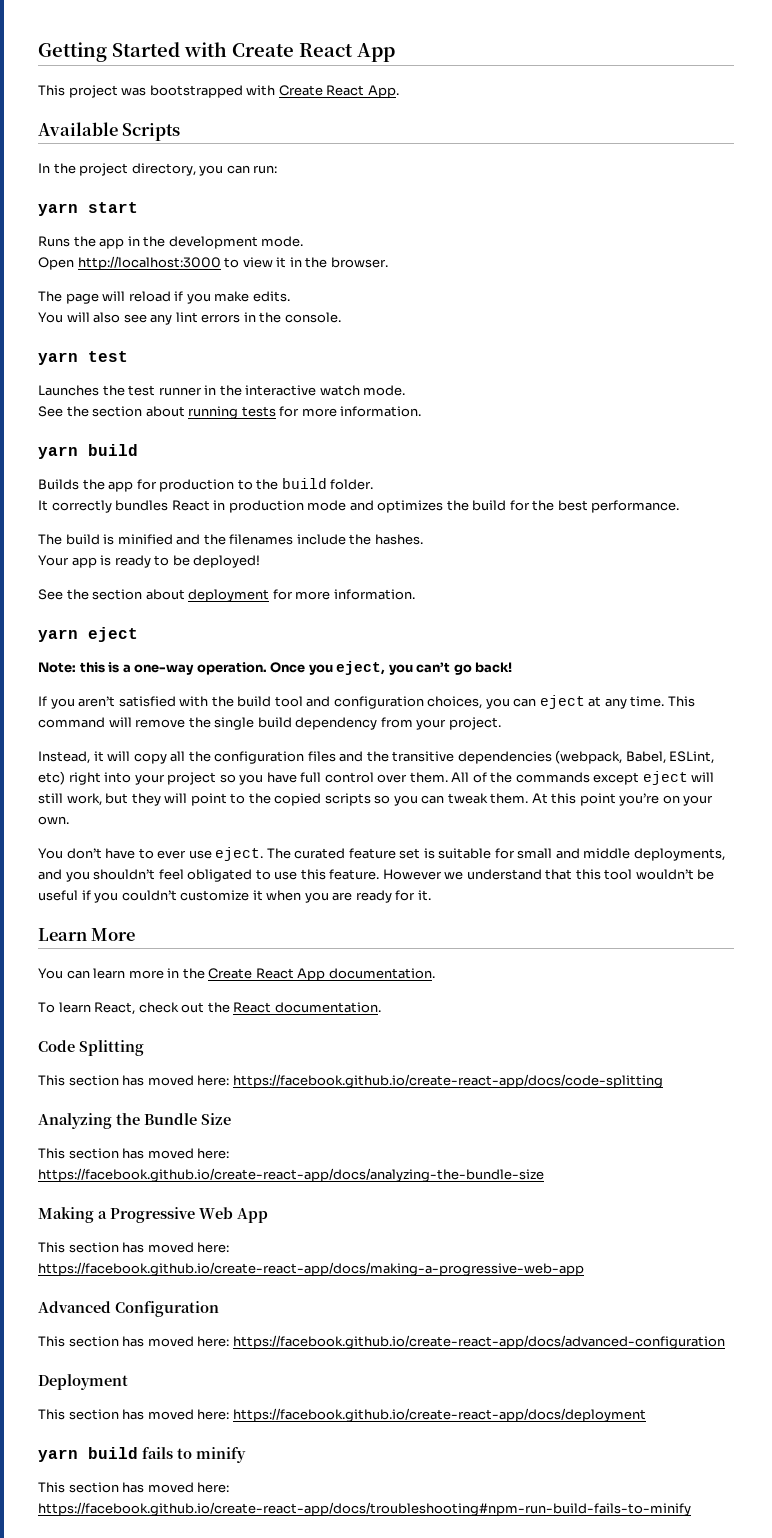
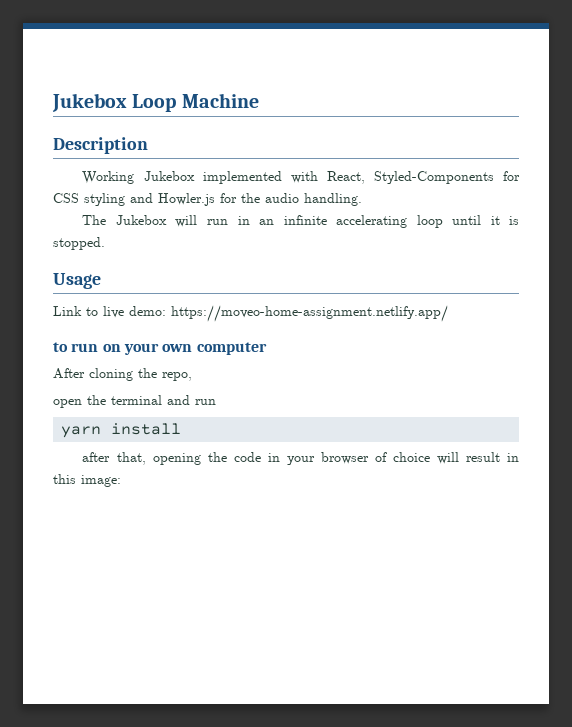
- Getting Started with Create React App
- This project was bootstrapped with Create React App.
- Available Scripts
- In the project directory, you can run:
- yarn start
- Runs the app in the development mode.
- Open http://localhost:3000 to view it in the browser.
- The page will reload if you make edits.
- You will also see any lint errors in the console.
- yarn test
- Launches the test runner in the interactive watch mode.
- See the section about running tests for more information.
- yarn build
- Builds the app for production to the build folder.
- It correctly bundles React in production mode and optimizes the build for the best performance.
- The build is minified and the filenames include the hashes.
- Your app is ready to be deployed!
- See the section about deployment for more information.
- yarn eject
- Note: this is a one-way operation. Once you eject, you can’t go back!
- If you aren’t satisfied with the build tool and configuration choices, you can eject at any time. This command will remove the single build dependency from your project.
- Instead, it will copy all the configuration files and the transitive dependencies (webpack, Babel, ESLint, etc) right into your project so you have full control over them. All of the commands except eject will still work, but they will point to the copied scripts so you can tweak them. At this point you’re on your own.
- You don’t have to ever use eject. The curated feature set is suitable for small and middle deployments, and you shouldn’t feel obligated to use this feature. However we understand that this tool wouldn’t be useful if you couldn’t customize it when you are ready for it.
- Learn More
- You can learn more in the Create React App documentation.
- To learn React, check out the React documentation.
- Code Splitting
- This section has moved here: https://facebook.github.io/create-react-app/docs/code-splitting
- Analyzing the Bundle Size
- This section has moved here: https://facebook.github.io/create-react-app/docs/analyzing-the-bundle-size
- Making a Progressive Web App
- This section has moved here: https://facebook.github.io/create-react-app/docs/making-a-progressive-web-app
- Advanced Configuration
- This section has moved here: https://facebook.github.io/create-react-app/docs/advanced-configuration
- Deployment
- This section has moved here: https://facebook.github.io/create-react-app/docs/deployment
- yarn build fails to minify
- This section has moved here: https://facebook.github.io/create-react-app/docs/troubleshooting#npm-run-build-fails-to-minify
+ Jukebox Loop Machine
+ Description
+ Working Jukebox implemented with React, Styled-Components for CSS styling and Howler.js for the audio handling.
+ The Jukebox will run in an infinite accelerating loop until it is stopped.
+ Usage
+ Link to live demo: https://moveo-home-assignment.netlify.app/
+ to run on your own computer
+ After cloning the repo,
+ open the terminal and run
+ yarn install
+ after that, opening the code in your browser of choice will result in this image:

